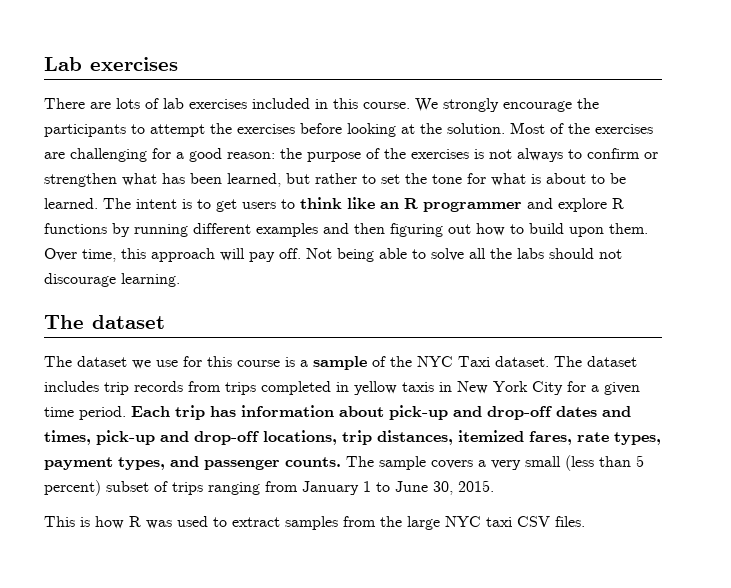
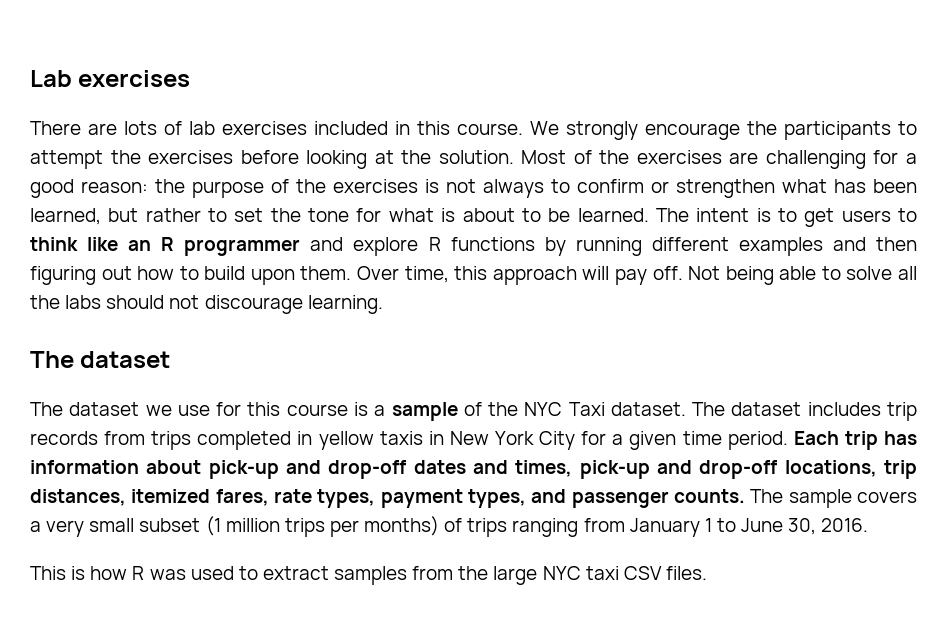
- The sample covers a very small (less than 5 percent) subset of trips ranging from January 1 to June 30, 2015.
+ The sample covers a very small subset (1 million trips per months) of trips ranging from January 1 to June 30, 2016.

